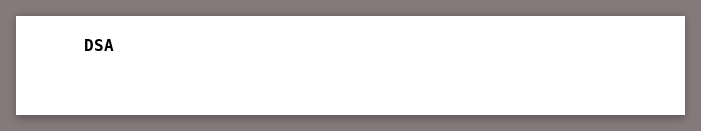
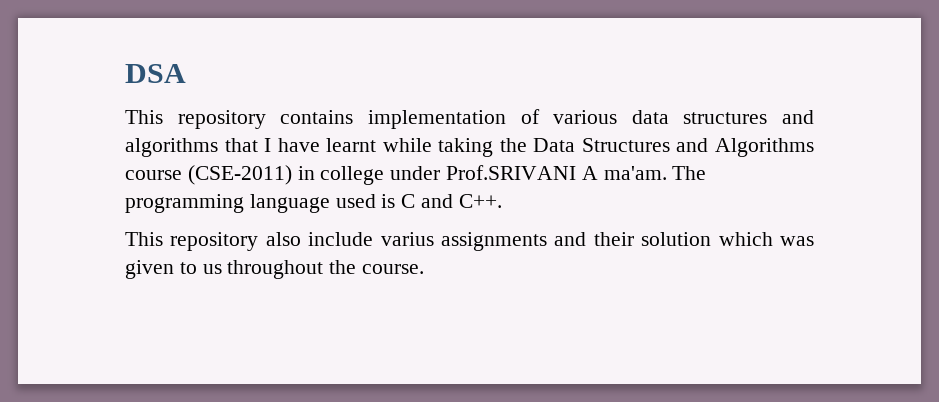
+ This repository contains implementation of various data structures and algorithms that I have learnt while taking the Data Structures and Algorithms course (CSE-2011) in college under Prof.SRIVANI A ma'am. The programming language used is C and C++.
+ This repository also include varius assignments and their solution which was given to us throughout the course.

